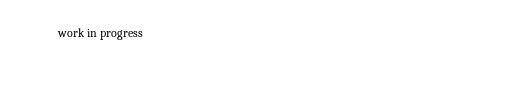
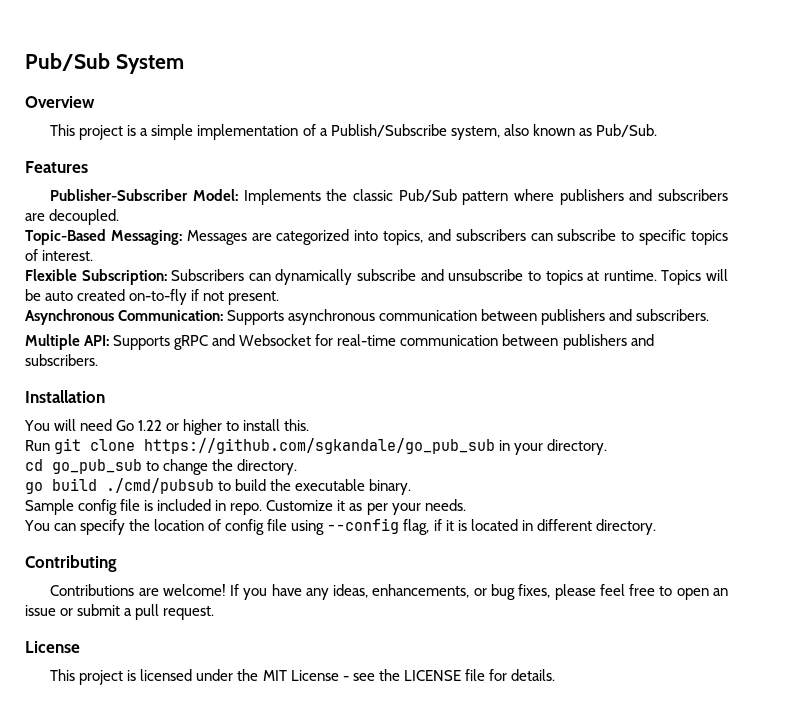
- work in progress
+ Pub/Sub System
+ Overview
+ This project is a simple implementation of a Publish/Subscribe system, also known as Pub/Sub.
+ Features
+ Publisher-Subscriber Model: Implements the classic Pub/Sub pattern where publishers and subscribers are decoupled.
+ Topic-Based Messaging: Messages are categorized into topics, and subscribers can subscribe to specific topics of interest.
+ Flexible Subscription: Subscribers can dynamically subscribe and unsubscribe to topics at runtime. Topics will be auto created on-to-fly if not present.
+ Asynchronous Communication: Supports asynchronous communication between publishers and subscribers.
+ Multiple API: Supports gRPC and Websocket for real-time communication between publishers and subscribers.
+ Installation
+ You will need Go 1.22 or higher to install this.
+ Run git clone https://github.com/sgkandale/go_pub_sub in your directory.
+ cd go_pub_sub to change the directory.
+ go build ./cmd/pubsub to build the executable binary.
+ Sample config file is included in repo. Customize it as per your needs.
+ You can specify the location of config file using --config flag, if it is located in different directory.
+ Contributing
+ Contributions are welcome! If you have any ideas, enhancements, or bug fixes, please feel free to open an issue or submit a pull request.
+ License
+ This project is licensed under the MIT License - see the LICENSE file for details.

